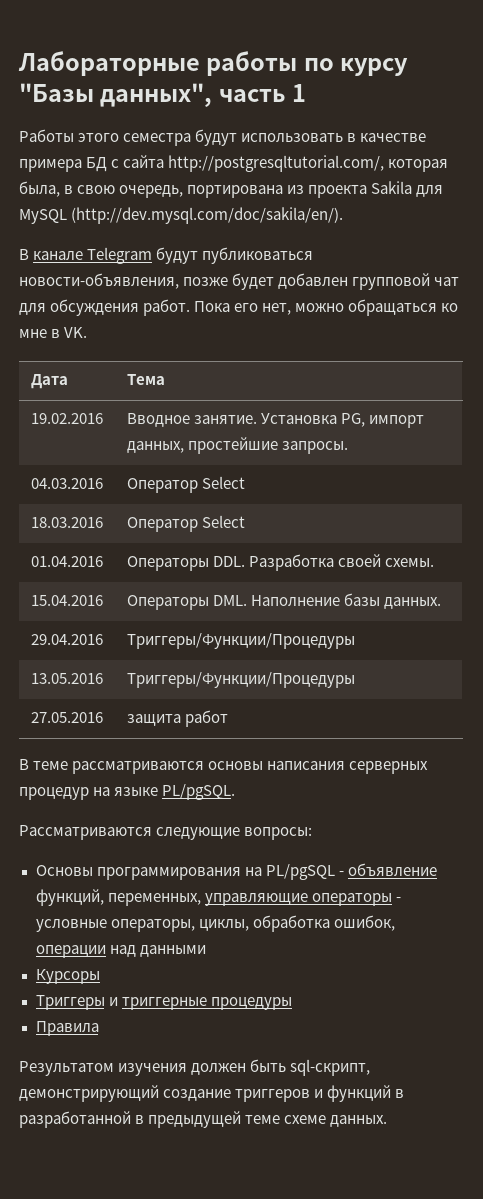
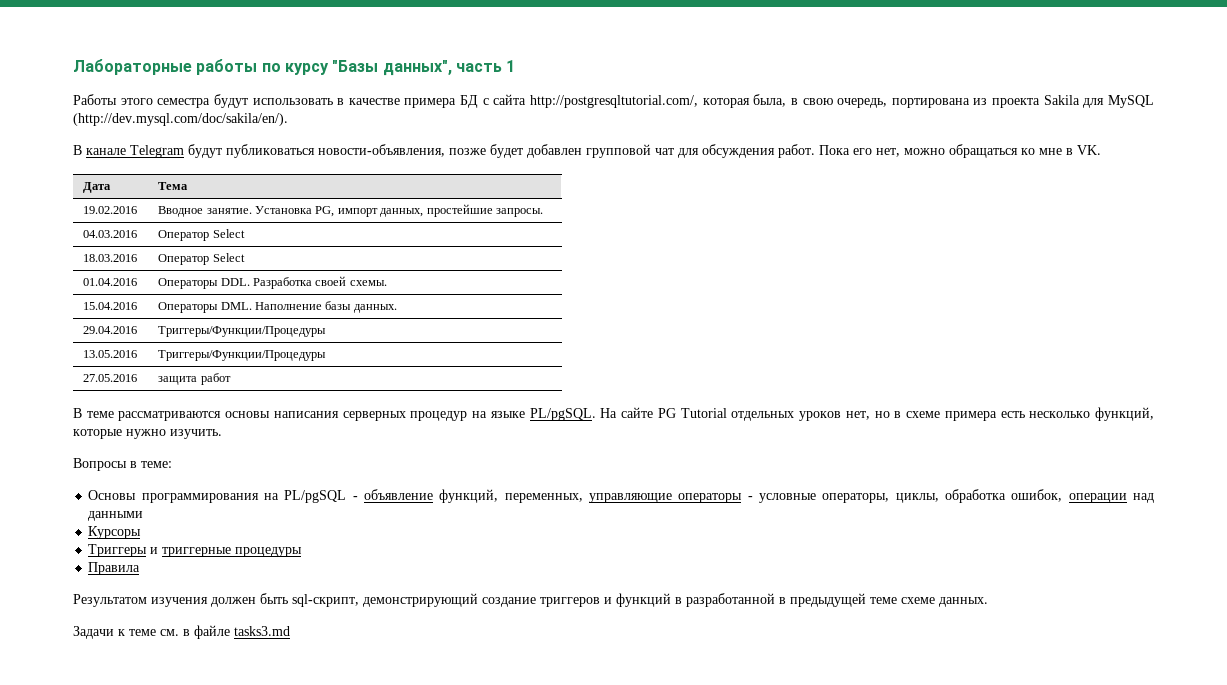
- В теме рассматриваются основы написания серверных процедур на языке PL/pgSQL.
- Рассматриваются следующие вопросы:
+ В теме рассматриваются основы написания серверных процедур на языке PL/pgSQL. На сайте PG Tutorial отдельных уроков нет, но в схеме примера есть несколько функций, которые нужно изучить.
+ Вопросы в теме:
+ Задачи к теме см. в файле tasks3.md

